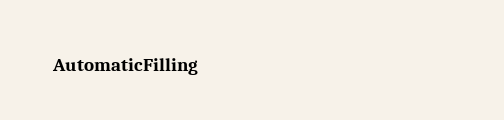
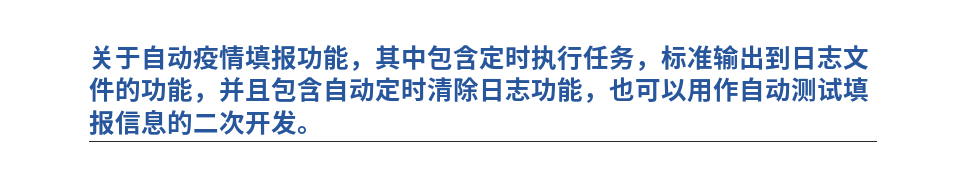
- AutomaticFilling
+ 关于自动疫情填报功能，其中包含定时执行任务，标准输出到日志文件的功能，并且包含自动定时清除日志功能，也可以用作自动测试填报信息的二次开发。

